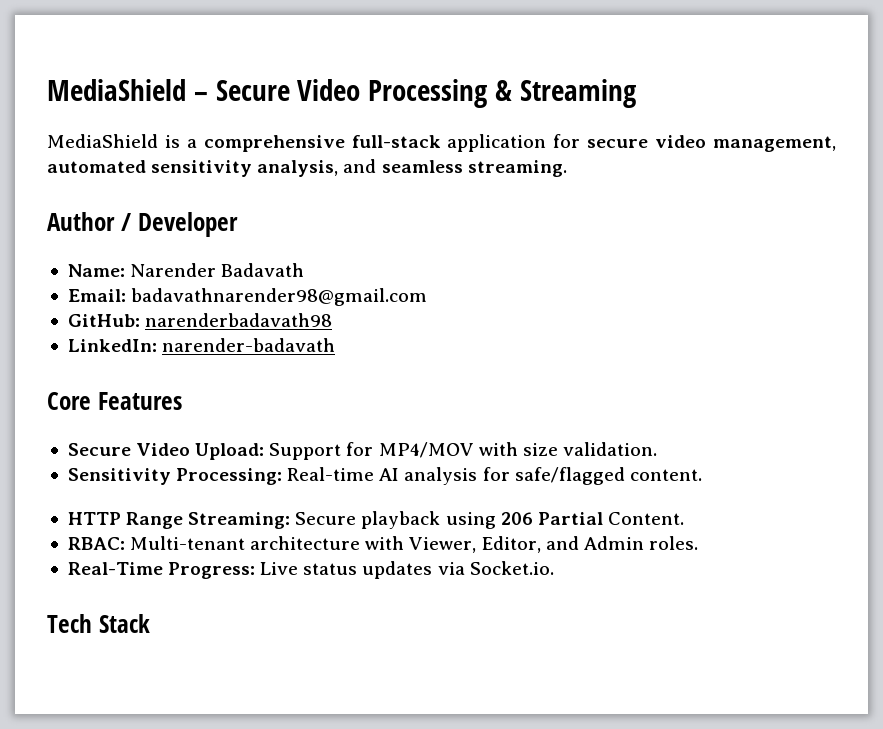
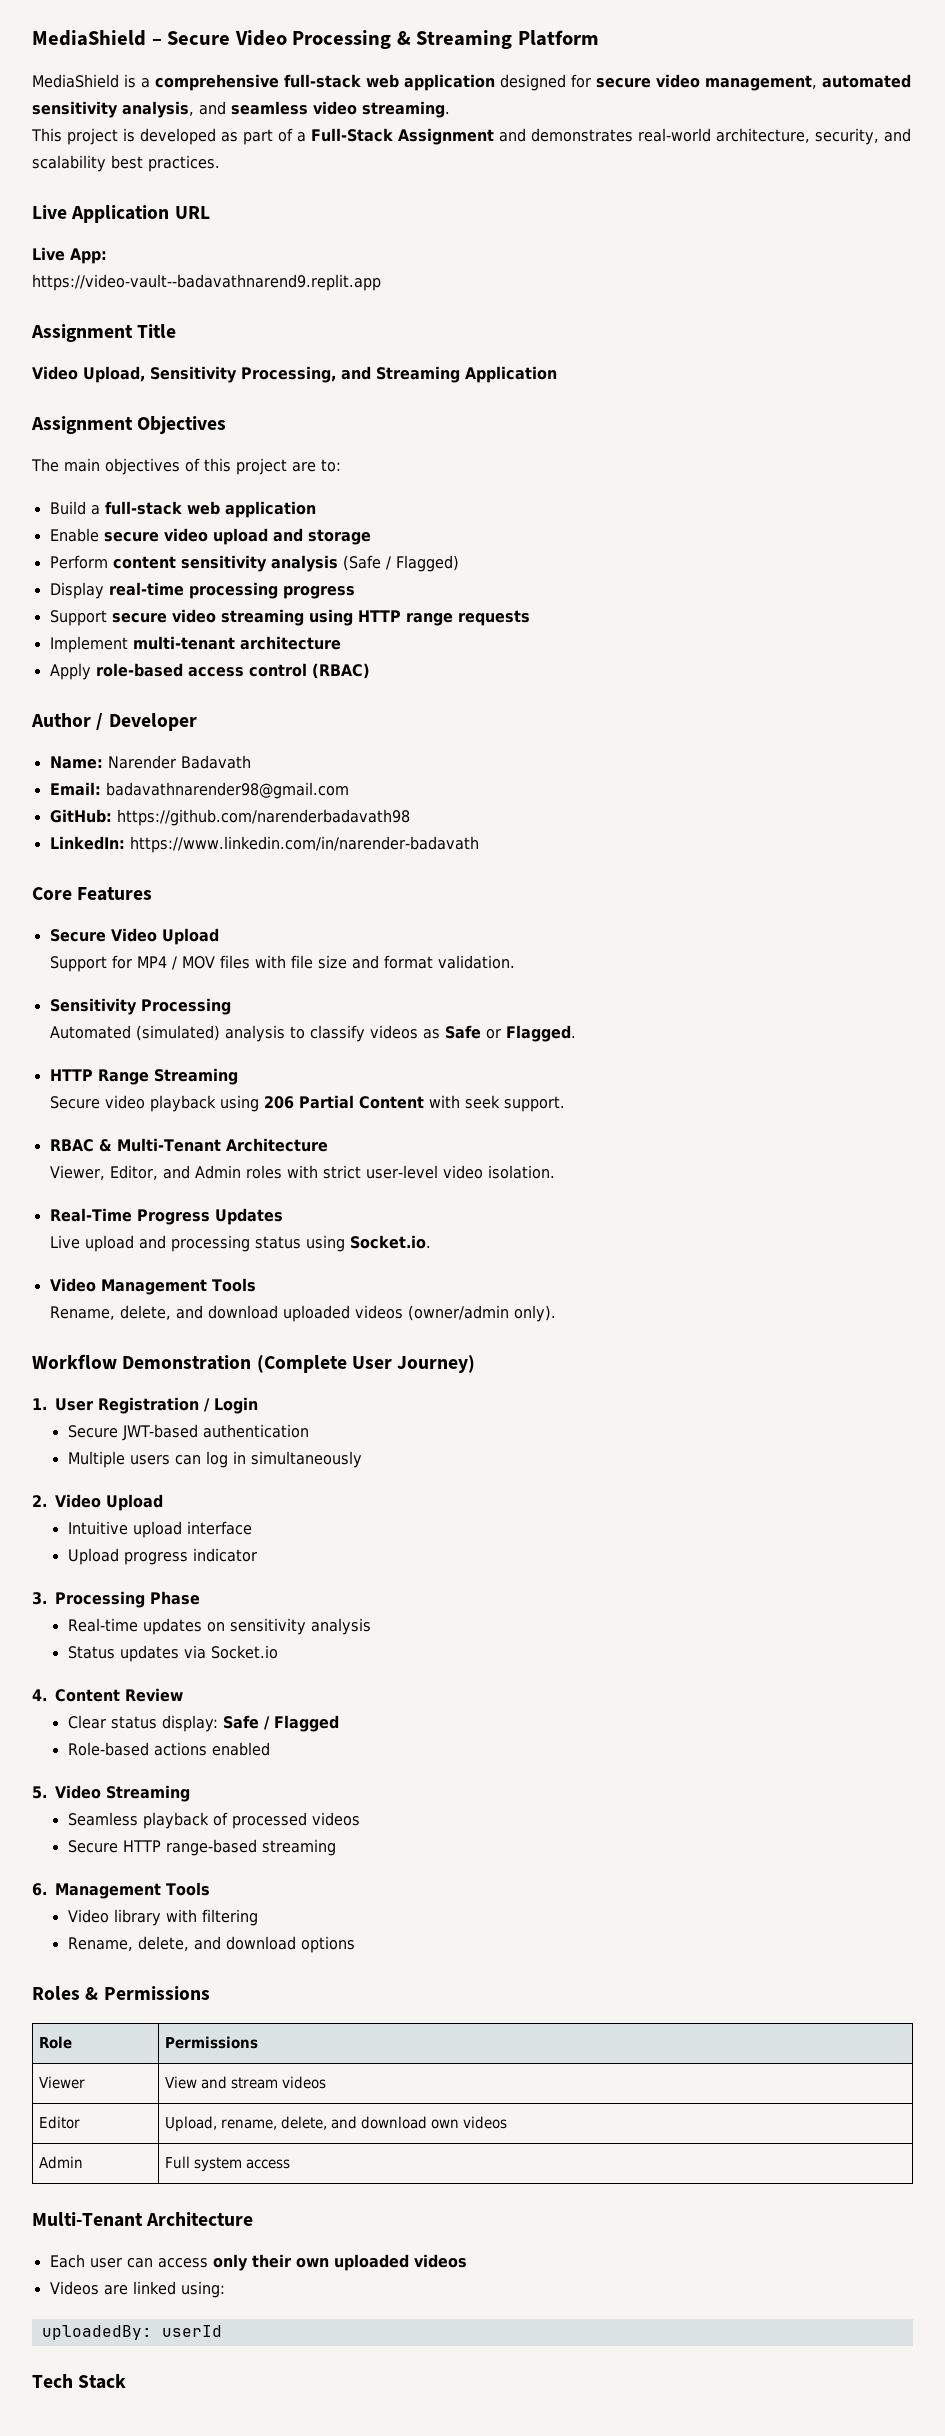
- MediaShield – Secure Video Processing & Streaming
+ MediaShield – Secure Video Processing & Streaming Platform
- MediaShield is a comprehensive full-stack application for secure video management, automated sensitivity analysis, and seamless streaming.
+ MediaShield is a comprehensive full-stack web application designed for secure video management, automated sensitivity analysis, and seamless video streaming.
+ This project is developed as part of a Full-Stack Assignment and demonstrates real-world architecture, security, and scalability best practices.
+ Live Application URL
+ Live App:
+ https://video-vault--badavathnarend9.replit.app
+ Assignment Title
+ Video Upload, Sensitivity Processing, and Streaming Application
+ Assignment Objectives
+ The main objectives of this project are to:
+ Build a full-stack web application
+ Enable secure video upload and storage
+ Perform content sensitivity analysis (Safe / Flagged)
+ Display real-time processing progress
+ Support secure video streaming using HTTP range requests
+ Implement multi-tenant architecture
+ Apply role-based access control (RBAC)
- GitHub: narenderbadavath98
+ GitHub: https://github.com/narenderbadavath98
- LinkedIn: narender-badavath
+ LinkedIn: https://www.linkedin.com/in/narender-badavath
- Secure Video Upload: Support for MP4/MOV with size validation.
- Sensitivity Processing: Real-time AI analysis for safe/flagged content.
+ Secure Video Upload
+ Support for MP4 / MOV files with file size and format validation.
+ Sensitivity Processing
+ Automated (simulated) analysis to classify videos as Safe or Flagged.
- HTTP Range Streaming: Secure playback using 206 Partial Content.
- RBAC: Multi-tenant architecture with Viewer, Editor, and Admin roles.
- Real-Time Progress: Live status updates via Socket.io.
+ HTTP Range Streaming
+ Secure video playback using 206 Partial Content with seek support.
+ RBAC & Multi-Tenant Architecture
+ Viewer, Editor, and Admin roles with strict user-level video isolation.
+ Real-Time Progress Updates
+ Live upload and processing status using Socket.io.
+ Video Management Tools
+ Rename, delete, and download uploaded videos (owner/admin only).
+ Workflow Demonstration (Complete User Journey)
+ 1. User Registration / Login
+ Secure JWT-based authentication
+ Multiple users can log in simultaneously
+ 2. Video Upload
+ Intuitive upload interface
+ Upload progress indicator
+ 3. Processing Phase
+ Real-time updates on sensitivity analysis
+ Status updates via Socket.io
+ 4. Content Review
+ Clear status display: Safe / Flagged
+ Role-based actions enabled
+ 5. Video Streaming
+ Seamless playback of processed videos
+ Secure HTTP range-based streaming
+ 6. Management Tools
+ Video library with filtering
+ Rename, delete, and download options
+ Roles & Permissions
+ Role | Permissions
+ Viewer | View and stream videos
+ Editor | Upload, rename, delete, and download own videos
+ Admin | Full system access
+ Multi-Tenant Architecture
+ Each user can access only their own uploaded videos
+ Videos are linked using:
+ uploadedBy: userId

